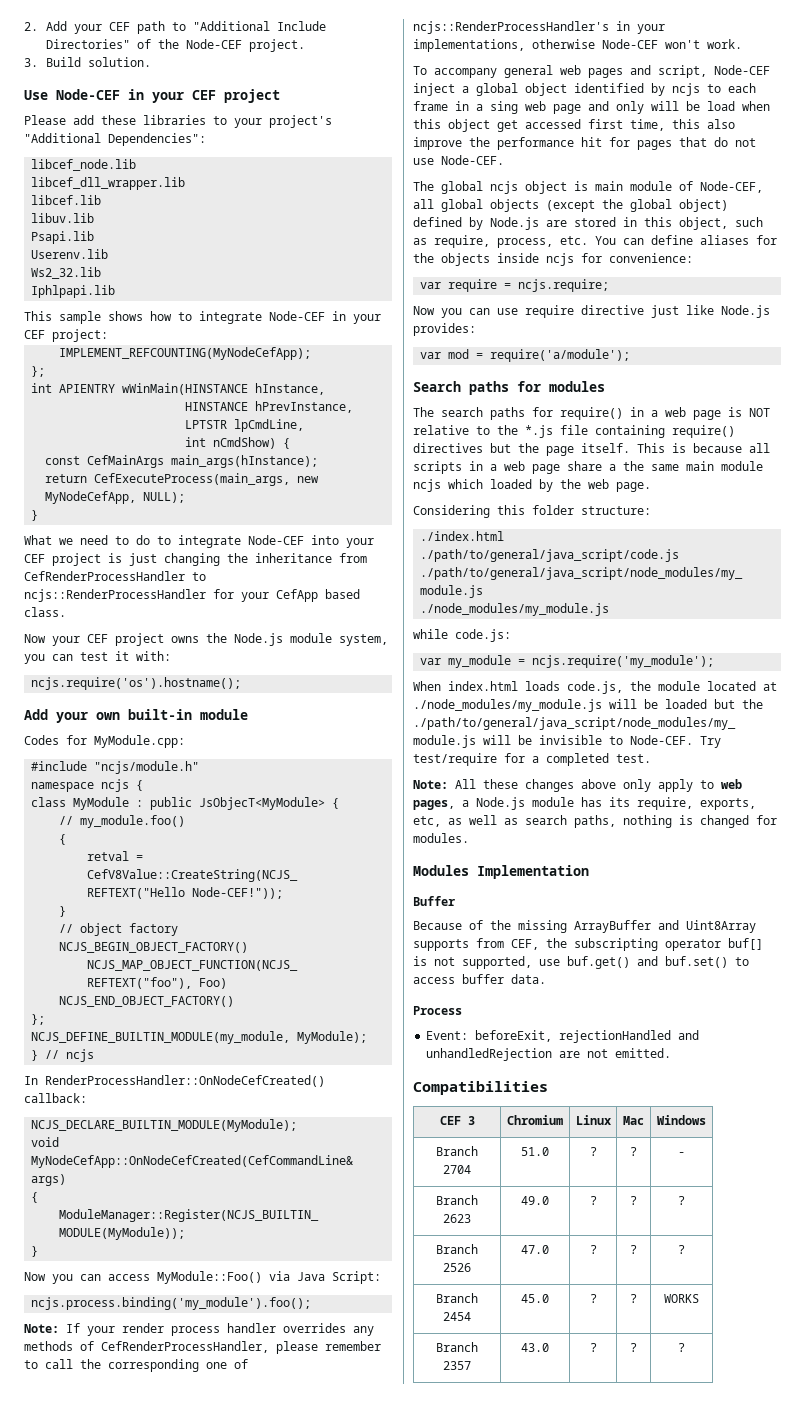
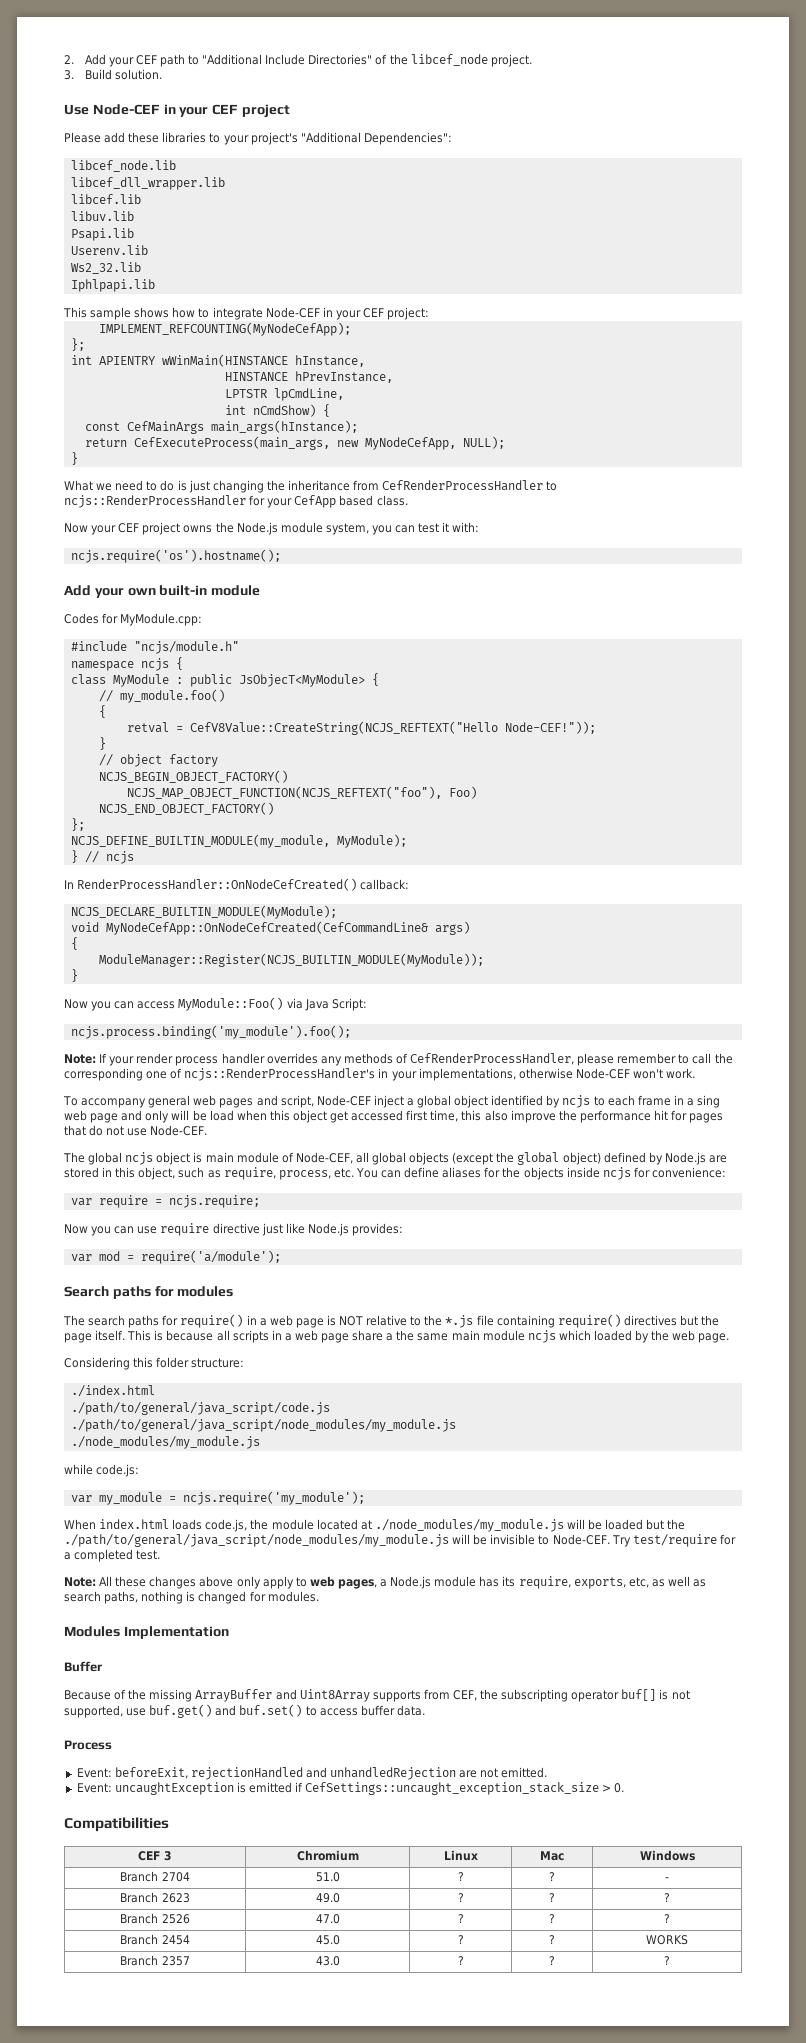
- 2. Add your CEF path to "Additional Include Directories" of the Node-CEF project.
+ 2. Add your CEF path to "Additional Include Directories" of the libcef_node project.
- What we need to do to integrate Node-CEF into your CEF project is just changing the inheritance from CefRenderProcessHandler to ncjs::RenderProcessHandler for your CefApp based class.
+ What we need to do is just changing the inheritance from CefRenderProcessHandler to ncjs::RenderProcessHandler for your CefApp based class.
+ Event: uncaughtException is emitted if CefSettings::uncaught_exception_stack_size > 0.

